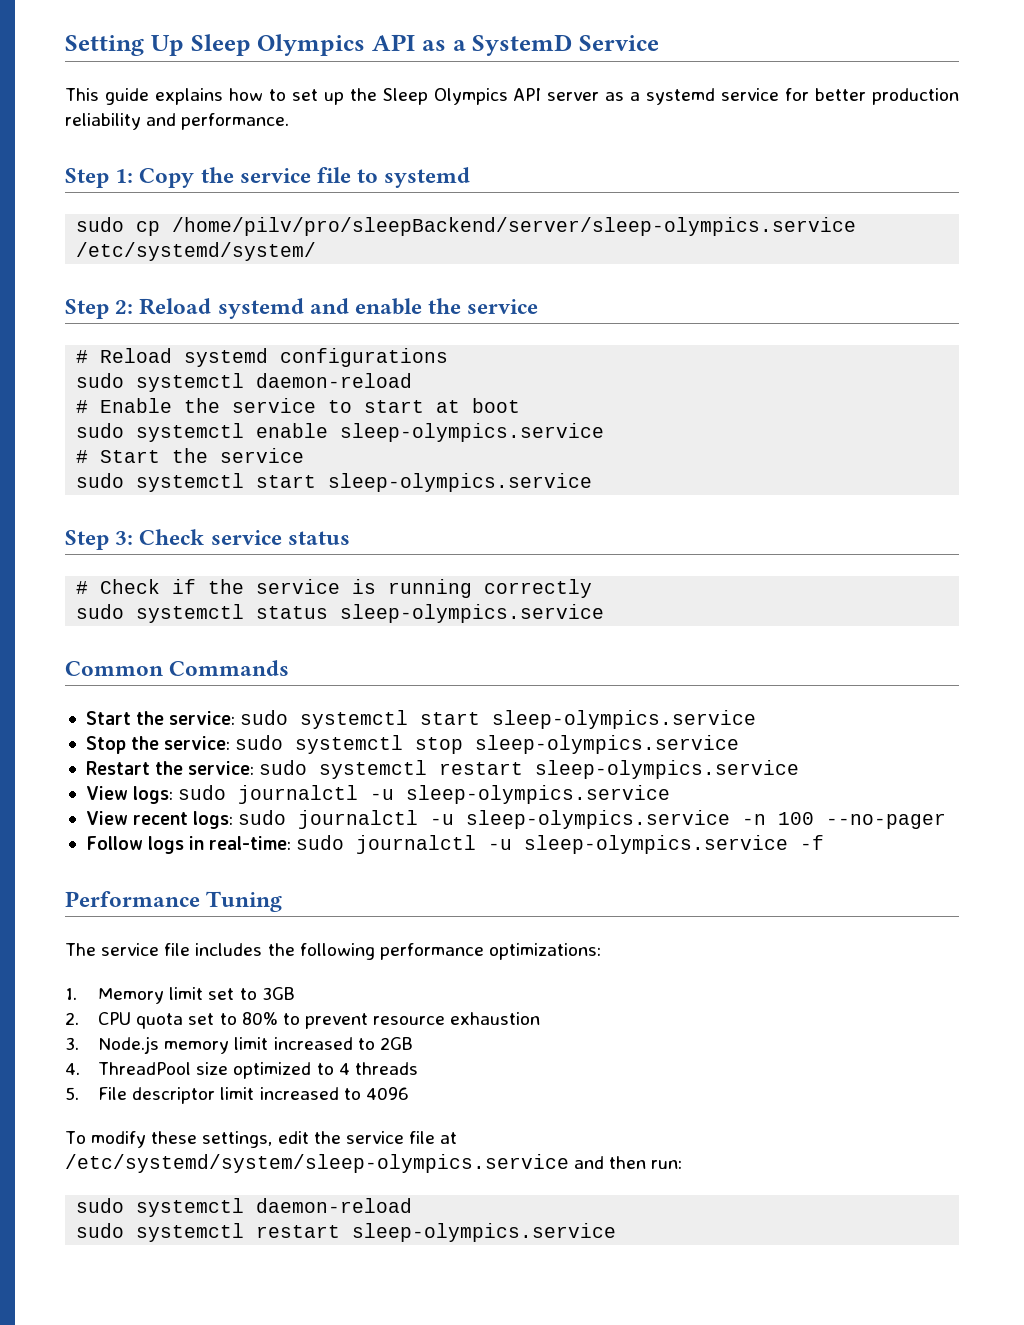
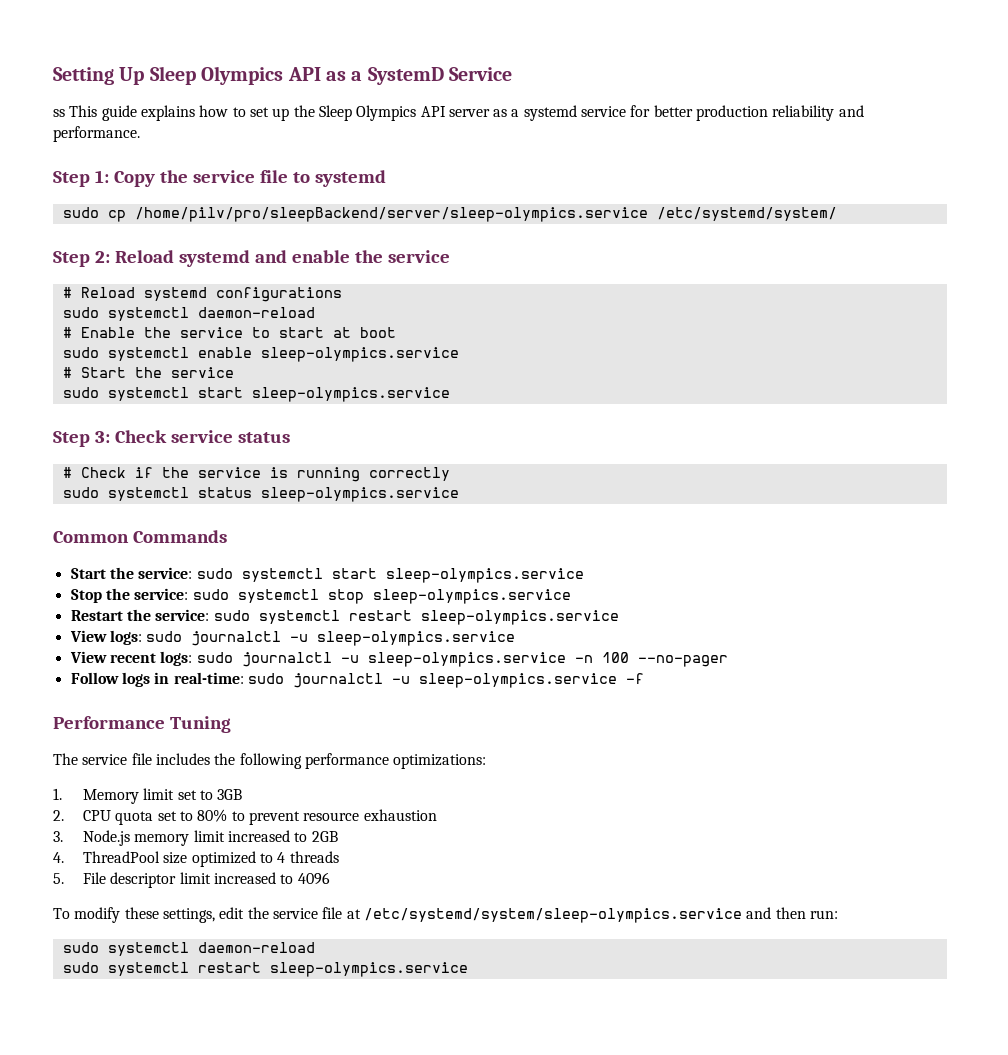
- This guide explains how to set up the Sleep Olympics API server as a systemd service for better production reliability and performance.
+ ss This guide explains how to set up the Sleep Olympics API server as a systemd service for better production reliability and performance.

